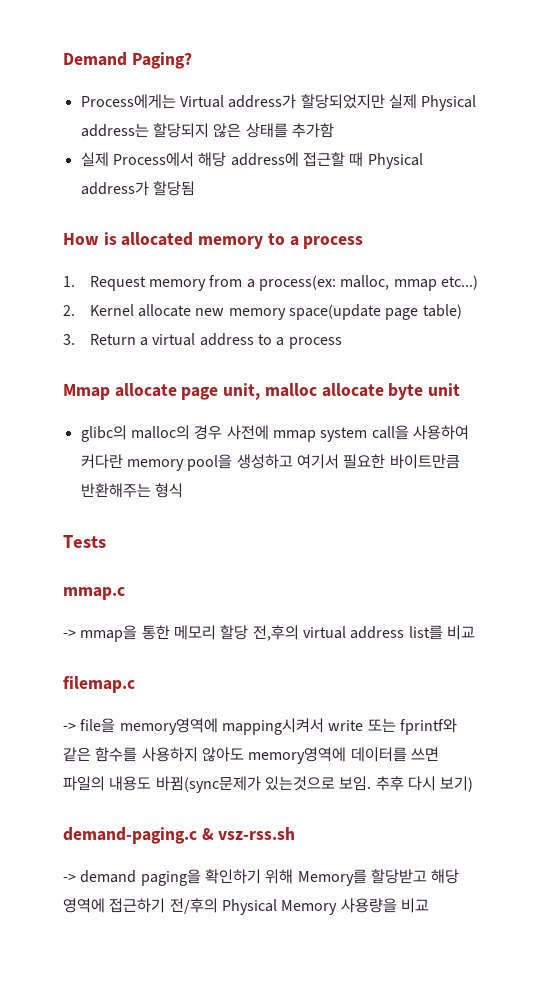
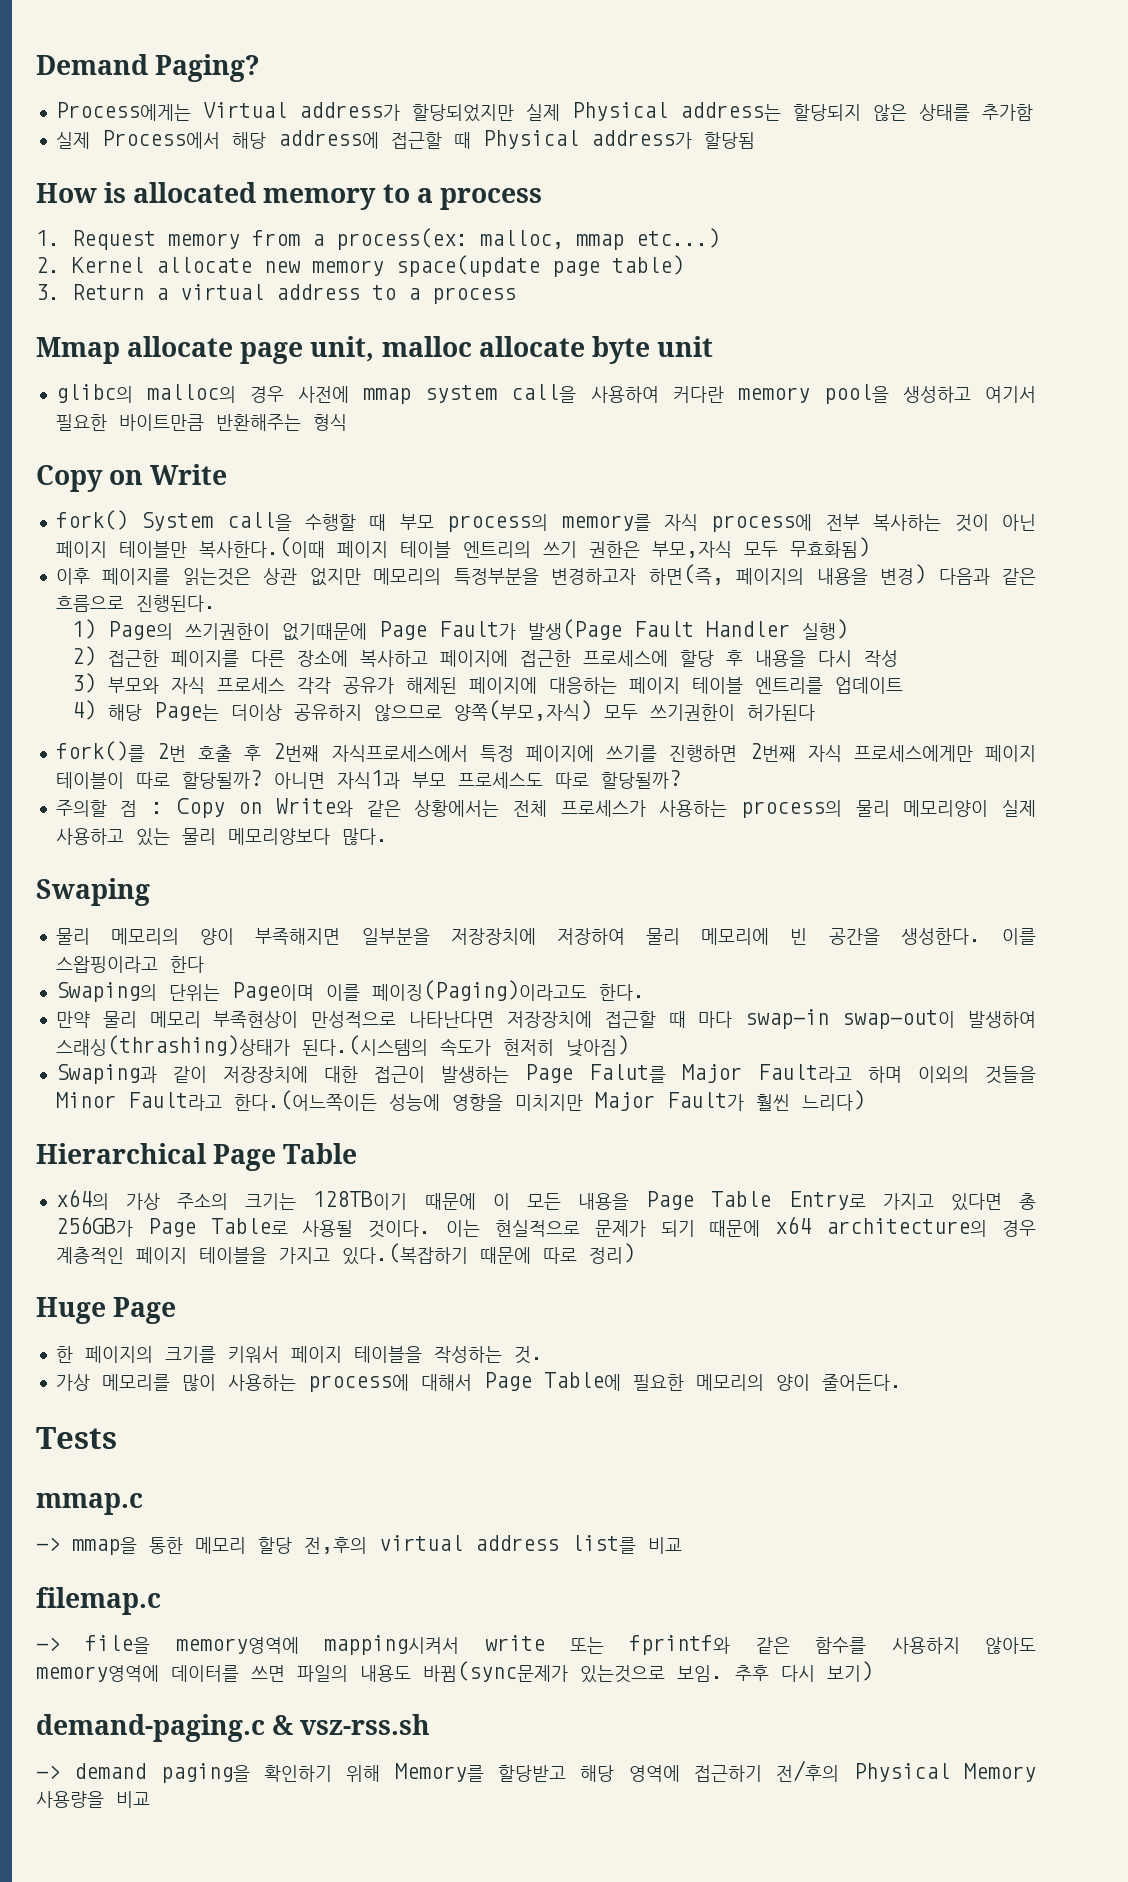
+ Copy on Write
+ fork() System call을 수행할 때 부모 process의 memory를 자식 process에 전부 복사하는 것이 아닌 페이지 테이블만 복사한다.(이때 페이지 테이블 엔트리의 쓰기 권한은 부모,자식 모두 무효화됨)
+ 이후 페이지를 읽는것은 상관 없지만 메모리의 특정부분을 변경하고자 하면(즉, 페이지의 내용을 변경) 다음과 같은 흐름으로 진행된다.
+ 1) Page의 쓰기권한이 없기때문에 Page Fault가 발생(Page Fault Handler 실행)
+ 2) 접근한 페이지를 다른 장소에 복사하고 페이지에 접근한 프로세스에 할당 후 내용을 다시 작성
+ 3) 부모와 자식 프로세스 각각 공유가 해제된 페이지에 대응하는 페이지 테이블 엔트리를 업데이트
+ 4) 해당 Page는 더이상 공유하지 않으므로 양쪽(부모,자식) 모두 쓰기권한이 허가된다
+ fork()를 2번 호출 후 2번째 자식프로세스에서 특정 페이지에 쓰기를 진행하면 2번째 자식 프로세스에게만 페이지 테이블이 따로 할당될까? 아니면 자식1과 부모 프로세스도 따로 할당될까?
+ 주의할 점 : Copy on Write와 같은 상황에서는 전체 프로세스가 사용하는 process의 물리 메모리양이 실제 사용하고 있는 물리 메모리양보다 많다.
+ Swaping
+ 물리 메모리의 양이 부족해지면 일부분을 저장장치에 저장하여 물리 메모리에 빈 공간을 생성한다. 이를 스왑핑이라고 한다
+ Swaping의 단위는 Page이며 이를 페이징(Paging)이라고도 한다.
+ 만약 물리 메모리 부족현상이 만성적으로 나타난다면 저장장치에 접근할 때 마다 swap-in swap-out이 발생하여 스래싱(thrashing)상태가 된다.(시스템의 속도가 현저히 낮아짐)
+ Swaping과 같이 저장장치에 대한 접근이 발생하는 Page Falut를 Major Fault라고 하며 이외의 것들을 Minor Fault라고 한다.(어느쪽이든 성능에 영향을 미치지만 Major Fault가 훨씬 느리다)
+ Hierarchical Page Table
+ x64의 가상 주소의 크기는 128TB이기 때문에 이 모든 내용을 Page Table Entry로 가지고 있다면 총 256GB가 Page Table로 사용될 것이다. 이는 현실적으로 문제가 되기 때문에 x64 architecture의 경우 계층적인 페이지 테이블을 가지고 있다.(복잡하기 때문에 따로 정리)
+ Huge Page
+ 한 페이지의 크기를 키워서 페이지 테이블을 작성하는 것.
+ 가상 메모리를 많이 사용하는 process에 대해서 Page Table에 필요한 메모리의 양이 줄어든다.

